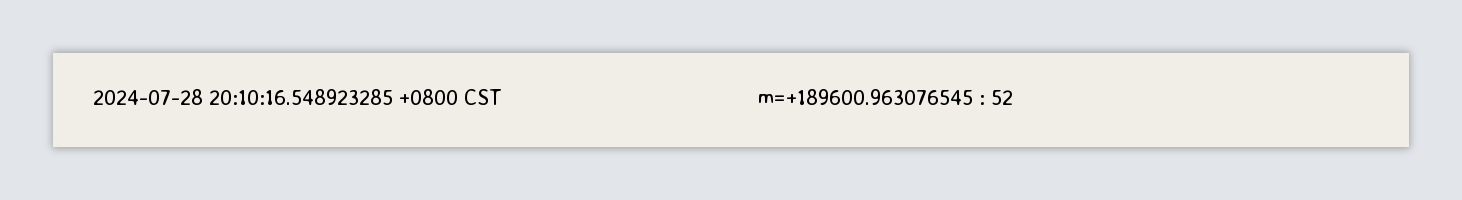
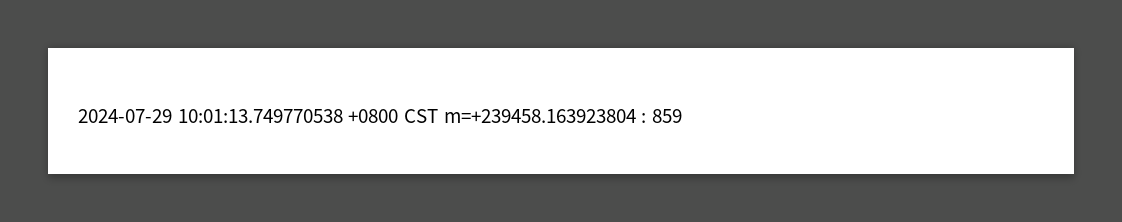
- 2024-07-28 20:10:16.548923285 +0800 CST m=+189600.963076545 : 52
+ 2024-07-29 10:01:13.749770538 +0800 CST m=+239458.163923804 : 859

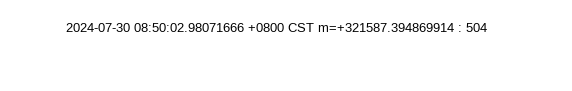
- 2024-07-29 10:01:13.749770538 +0800 CST m=+239458.163923804 : 859
+ 2024-07-30 08:50:02.98071666 +0800 CST m=+321587.394869914 : 504

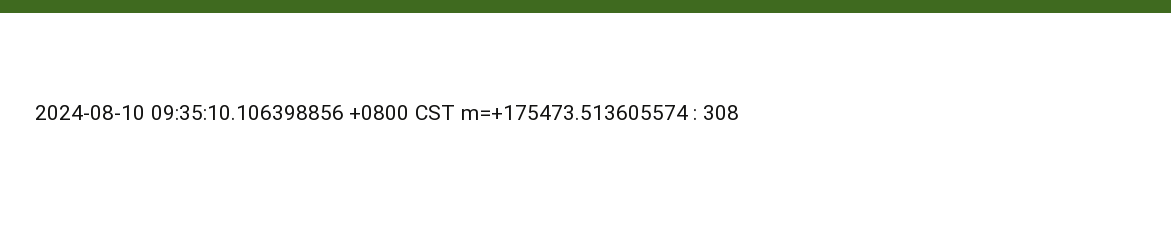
- 2024-07-30 08:50:02.98071666 +0800 CST m=+321587.394869914 : 504
+ 2024-08-10 09:35:10.106398856 +0800 CST m=+175473.513605574 : 308

